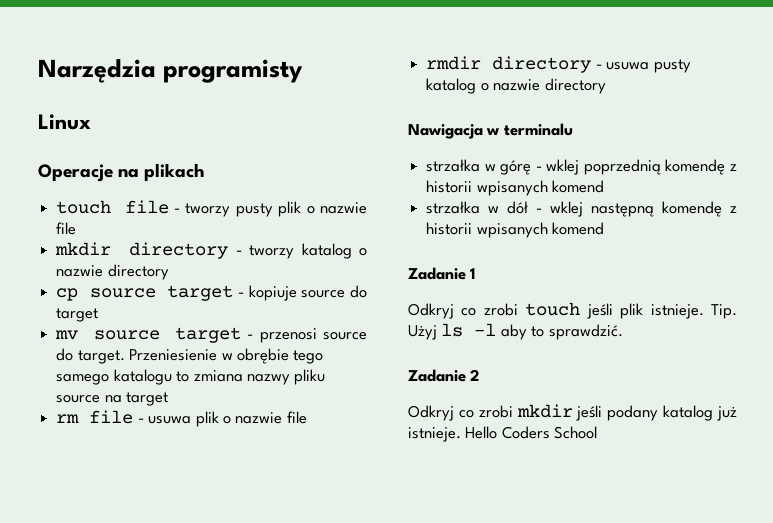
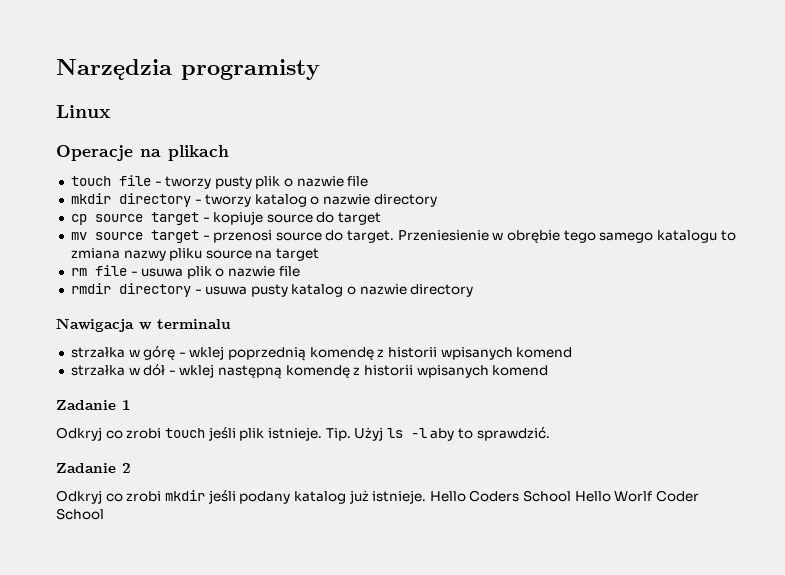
- Hello Coders School
+ Hello Coders School Hello Worlf Coder School

